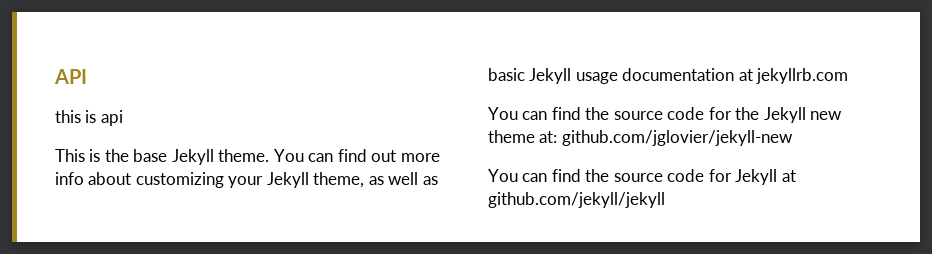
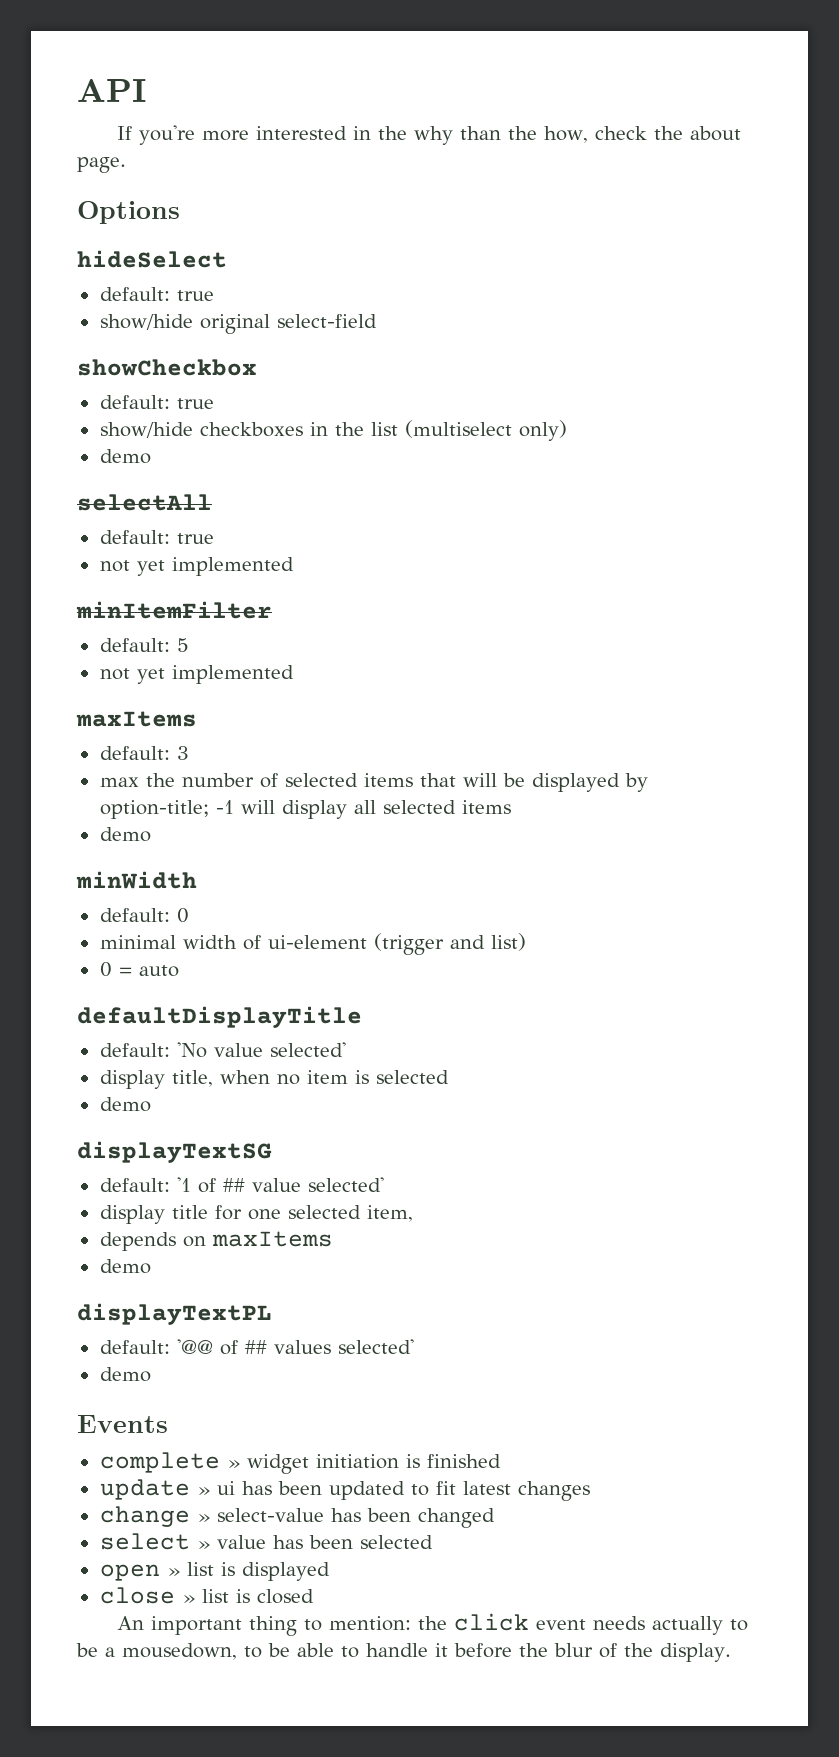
- this is api
- This is the base Jekyll theme. You can find out more info about customizing your Jekyll theme, as well as basic Jekyll usage documentation at jekyllrb.com
- You can find the source code for the Jekyll new theme at: github.com/jglovier/jekyll-new
- You can find the source code for Jekyll at github.com/jekyll/jekyll
+ If you're more interested in the why than the how, check the about page.
+ Options
+ hideSelect
+ default: true
+ show/hide original select-field
+ showCheckbox
+ default: true
+ show/hide checkboxes in the list (multiselect only)
+ demo
+ selectAll
+ default: true
+ not yet implemented
+ minItemFilter
+ default: 5
+ not yet implemented
+ maxItems
+ default: 3
+ max the number of selected items that will be displayed by option-title; -1 will display all selected items
+ demo
+ minWidth
+ default: 0
+ minimal width of ui-element (trigger and list)
+ 0 = auto
+ defaultDisplayTitle
+ default: 'No value selected'
+ display title, when no item is selected
+ demo
+ displayTextSG
+ default: '1 of ## value selected'
+ display title for one selected item,
+ depends on maxItems
+ demo
+ displayTextPL
+ default: '@@ of ## values selected'
+ demo
+ Events
+ complete » widget initiation is finished
+ update » ui has been updated to fit latest changes
+ change » select-value has been changed
+ select » value has been selected
+ open » list is displayed
+ close » list is closed
+ An important thing to mention: the click event needs actually to be a mousedown, to be able to handle it before the blur of the display.

